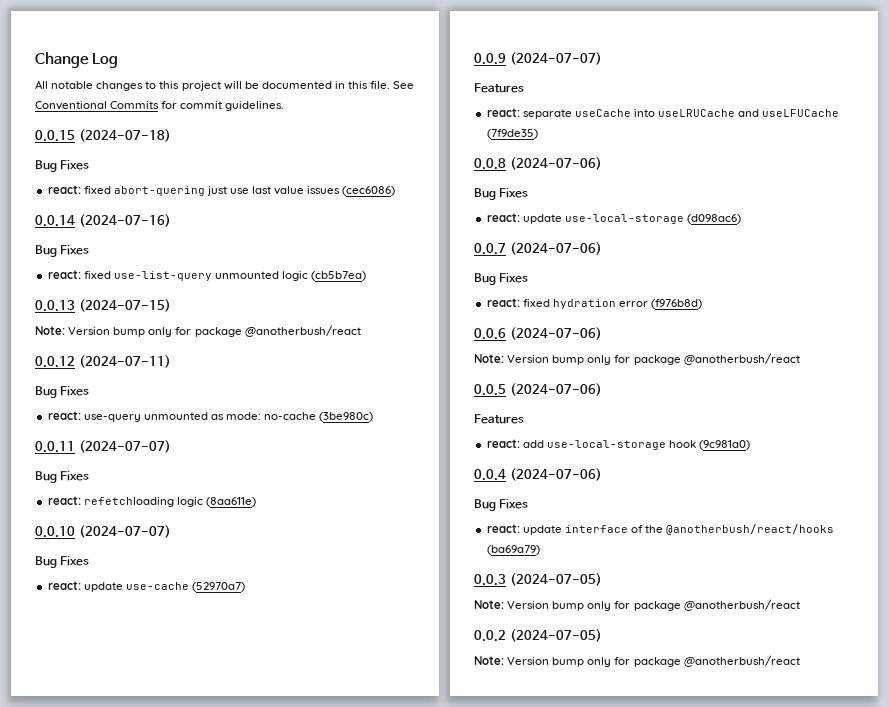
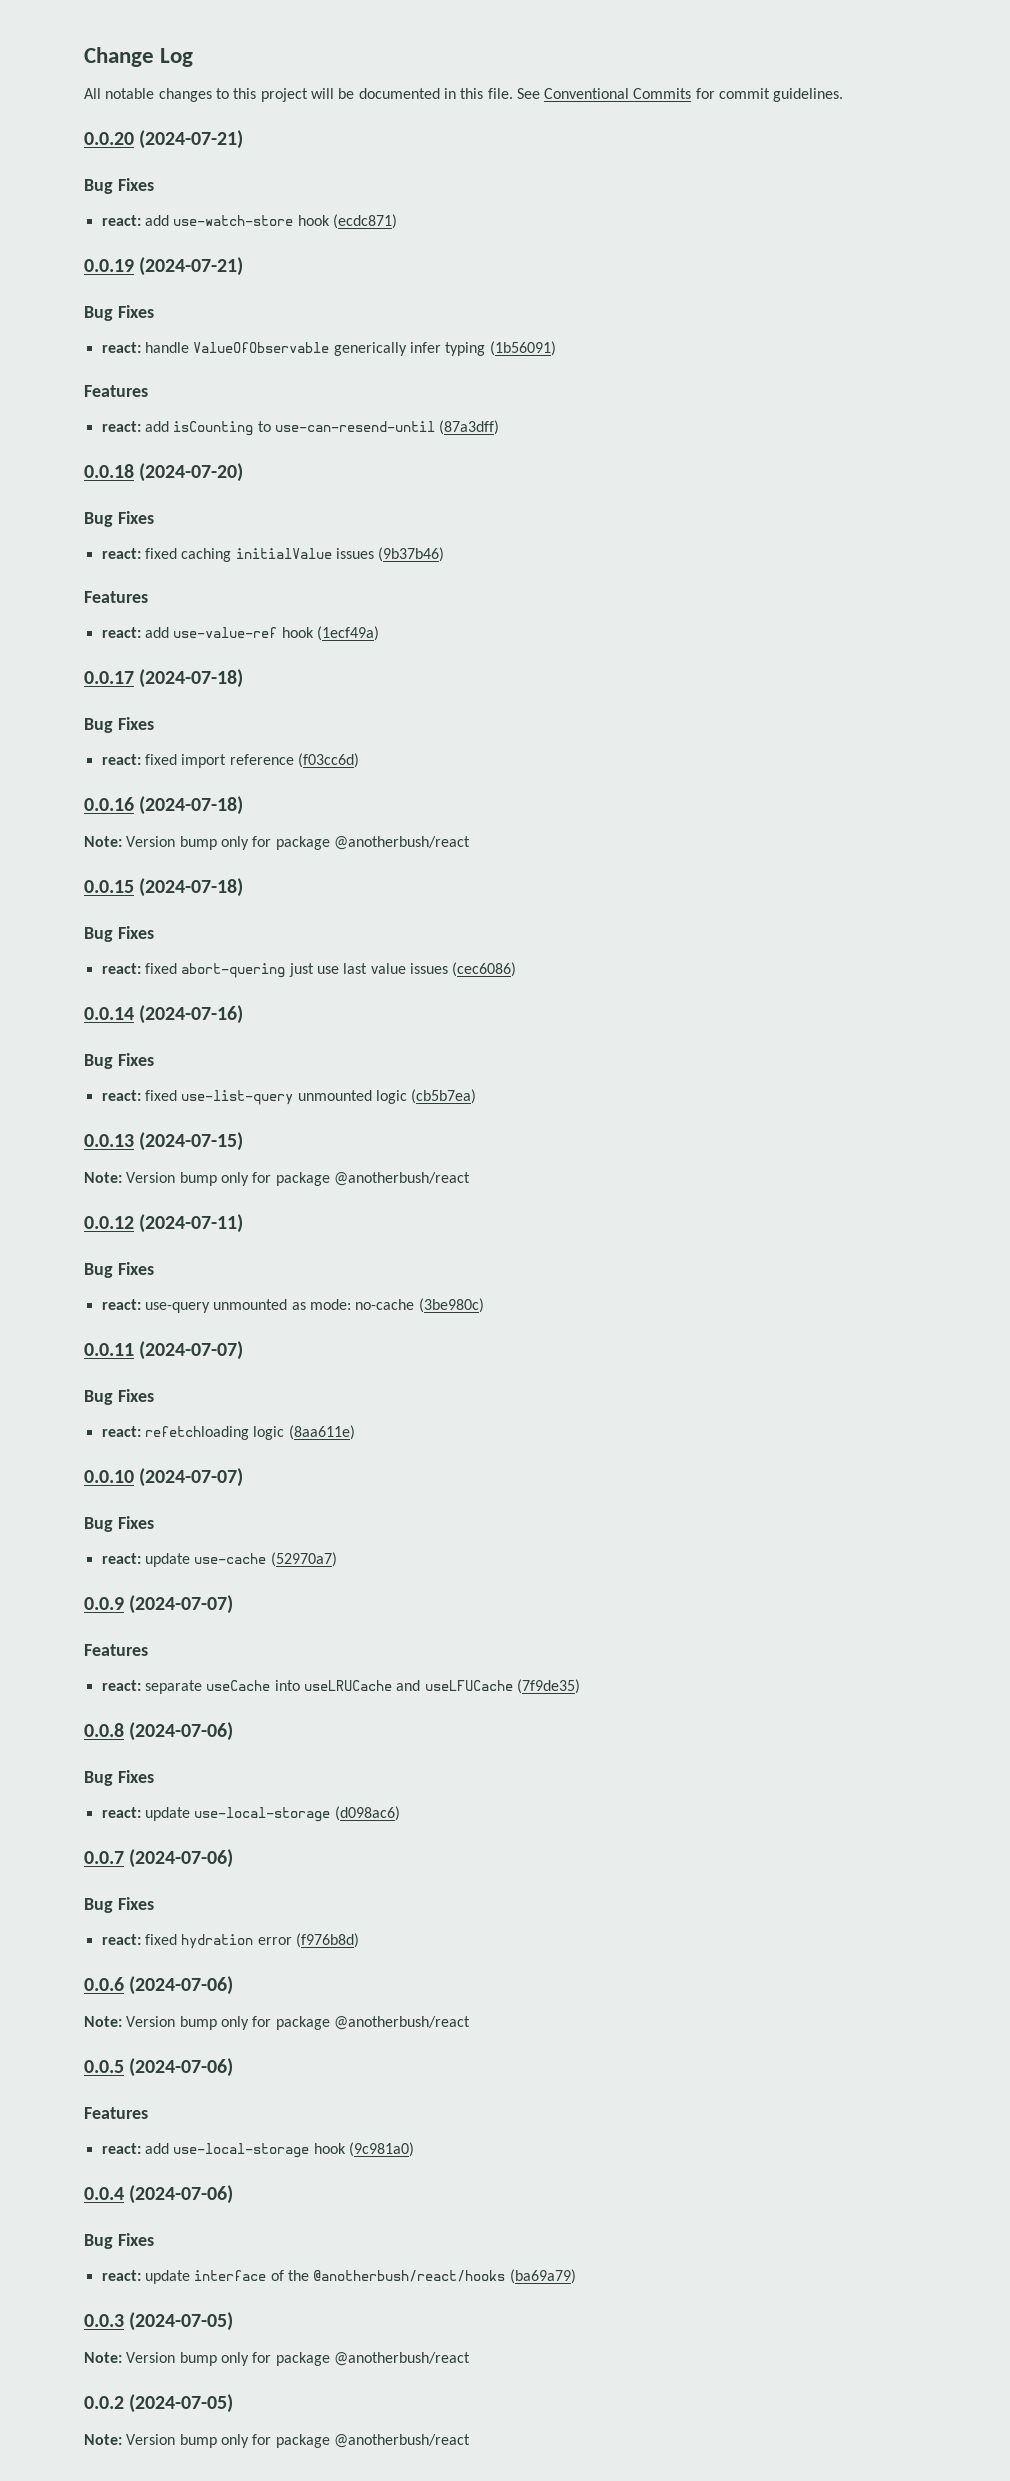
+ 0.0.20 (2024-07-21)
+ Bug Fixes
+ react: add use-watch-store hook (ecdc871)
+ 0.0.19 (2024-07-21)
+ Bug Fixes
+ react: handle ValueOfObservable generically infer typing (1b56091)
+ Features
+ react: add isCounting to use-can-resend-until (87a3dff)
+ 0.0.18 (2024-07-20)
+ Bug Fixes
+ react: fixed caching initialValue issues (9b37b46)
+ Features
+ react: add use-value-ref hook (1ecf49a)
+ 0.0.17 (2024-07-18)
+ Bug Fixes
+ react: fixed import reference (f03cc6d)
+ 0.0.16 (2024-07-18)
+ Note: Version bump only for package @anotherbush/react

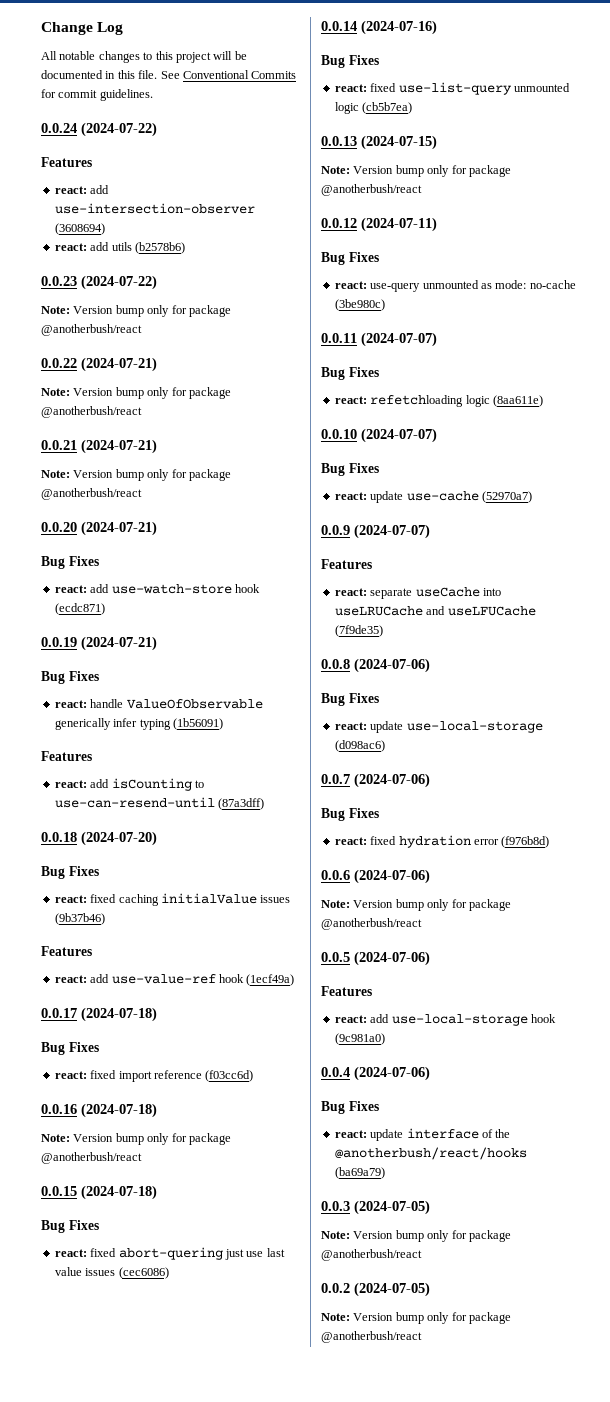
+ 0.0.24 (2024-07-22)
+ Features
+ react: add use-intersection-observer (3608694)
+ react: add utils (b2578b6)
+ 0.0.23 (2024-07-22)
+ Note: Version bump only for package @anotherbush/react
+ 0.0.22 (2024-07-21)
+ Note: Version bump only for package @anotherbush/react
+ 0.0.21 (2024-07-21)
+ Note: Version bump only for package @anotherbush/react

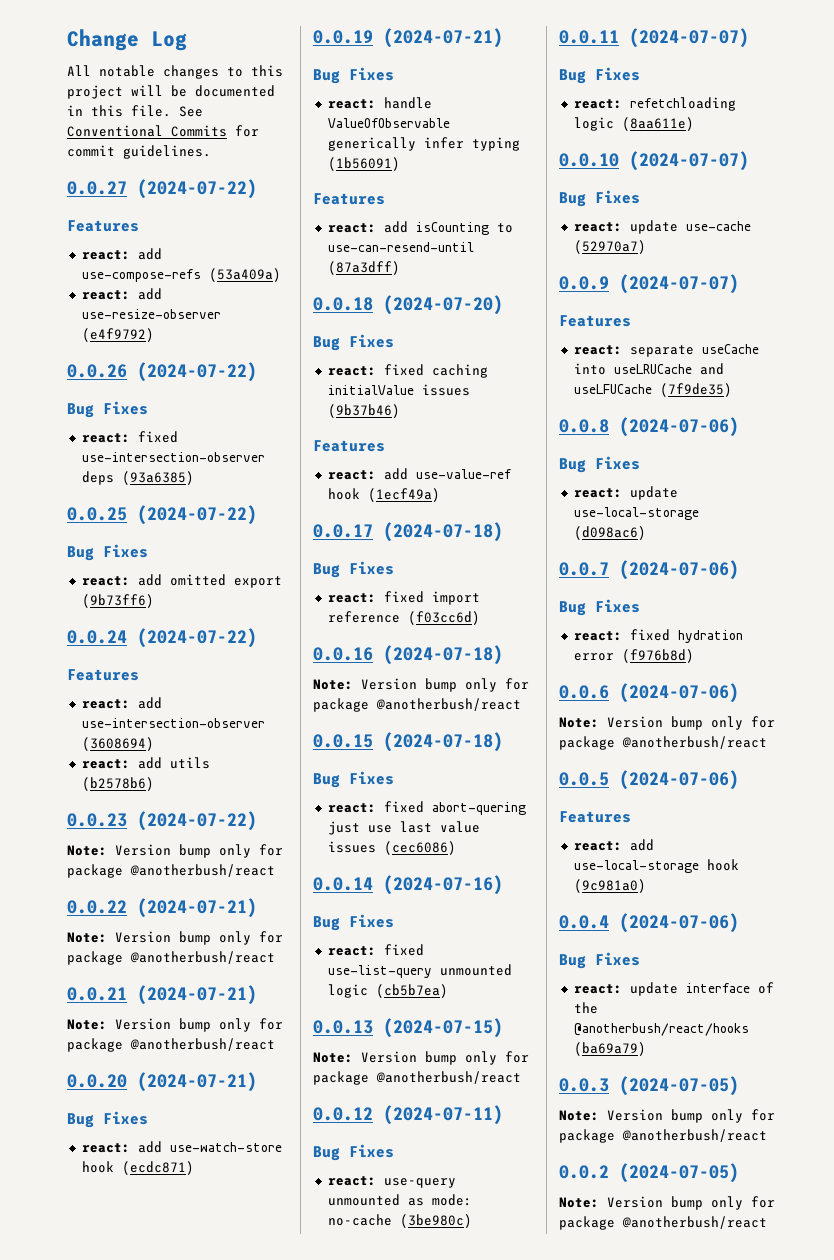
+ 0.0.27 (2024-07-22)
+ Features
+ react: add use-compose-refs (53a409a)
+ react: add use-resize-observer (e4f9792)
+ 0.0.26 (2024-07-22)
+ Bug Fixes
+ react: fixed use-intersection-observer deps (93a6385)
+ 0.0.25 (2024-07-22)
+ Bug Fixes
+ react: add omitted export (9b73ff6)

